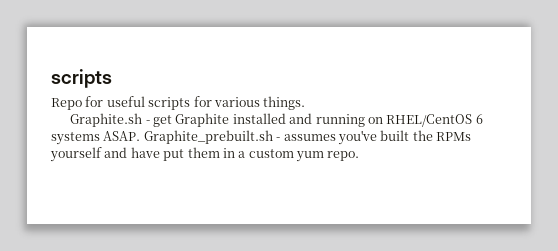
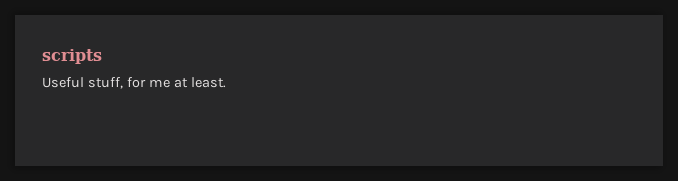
- Repo for useful scripts for various things.
- Graphite.sh - get Graphite installed and running on RHEL/CentOS 6 systems ASAP. Graphite_prebuilt.sh - assumes you've built the RPMs yourself and have put them in a custom yum repo.
+ Useful stuff, for me at least.

